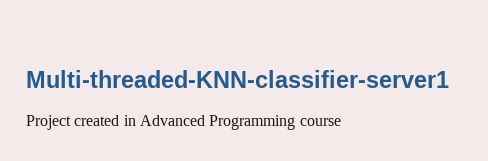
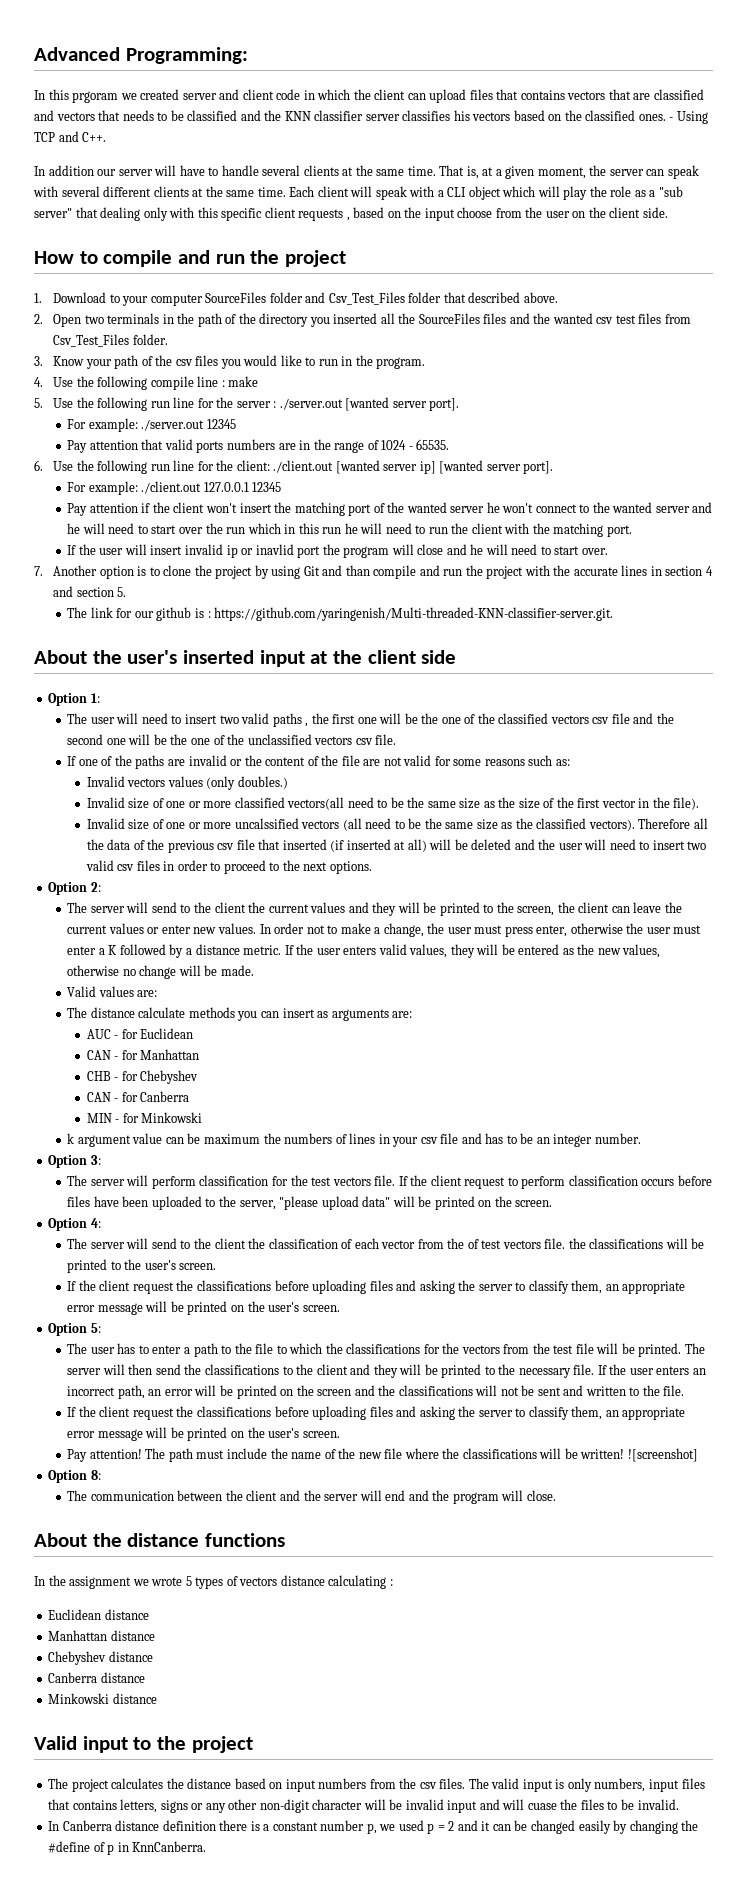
- Multi-threaded-KNN-classifier-server1
- Project created in Advanced Programming course
+ Advanced Programming:
+ In this prgoram we created server and client code in which the client can upload files that contains vectors that are classified and vectors that needs to be classified and the KNN classifier server classifies his vectors based on the classified ones. - Using TCP and C++.
+ In addition our server will have to handle several clients at the same time. That is, at a given moment, the server can speak with several different clients at the same time. Each client will speak with a CLI object which will play the role as a "sub server" that dealing only with this specific client requests , based on the input choose from the user on the client side.
+ How to compile and run the project
+ 1. Download to your computer SourceFiles folder and Csv_Test_Files folder that described above.
+ 2. Open two terminals in the path of the directory you inserted all the SourceFiles files and the wanted csv test files from Csv_Test_Files folder.
+ 3. Know your path of the csv files you would like to run in the program.
+ 4. Use the following compile line : make
+ 5. Use the following run line for the server : ./server.out [wanted server port].
+ For example: ./server.out 12345
+ Pay attention that valid ports numbers are in the range of 1024 - 65535.
+ 6. Use the following run line for the client: ./client.out [wanted server ip] [wanted server port].
+ For example: ./client.out 127.0.0.1 12345
+ Pay attention if the client won't insert the matching port of the wanted server he won't connect to the wanted server and he will need to start over the run which in this run he will need to run the client with the matching port.
+ If the user will insert invalid ip or inavlid port the program will close and he will need to start over.
+ 7. Another option is to clone the project by using Git and than compile and run the project with the accurate lines in section 4 and section 5.
+ The link for our github is : https://github.com/yaringenish/Multi-threaded-KNN-classifier-server.git.
+ About the user's inserted input at the client side
+ Option 1:
+ The user will need to insert two valid paths , the first one will be the one of the classified vectors csv file and the second one will be the one of the unclassified vectors csv file.
+ If one of the paths are invalid or the content of the file are not valid for some reasons such as:
+ Invalid vectors values (only doubles.)
+ Invalid size of one or more classified vectors(all need to be the same size as the size of the first vector in the file).
+ Invalid size of one or more uncalssified vectors (all need to be the same size as the classified vectors). Therefore all the data of the previous csv file that inserted (if inserted at all) will be deleted and the user will need to insert two valid csv files in order to proceed to the next options.
+ Option 2:
+ The server will send to the client the current values and they will be printed to the screen, the client can leave the current values or enter new values. In order not to make a change, the user must press enter, otherwise the user must enter a K followed by a distance metric. If the user enters valid values, they will be entered as the new values, otherwise no change will be made.
+ Valid values are:
+ The distance calculate methods you can insert as arguments are:
+ AUC - for Euclidean
+ CAN - for Manhattan
+ CHB - for Chebyshev
+ CAN - for Canberra
+ MIN - for Minkowski
+ k argument value can be maximum the numbers of lines in your csv file and has to be an integer number.
+ Option 3:
+ The server will perform classification for the test vectors file. If the client request to perform classification occurs before files have been uploaded to the server, "please upload data" will be printed on the screen.
+ Option 4:
+ The server will send to the client the classification of each vector from the of test vectors file. the classifications will be printed to the user's screen.
+ If the client request the classifications before uploading files and asking the server to classify them, an appropriate error message will be printed on the user's screen.
+ Option 5:
+ The user has to enter a path to the file to which the classifications for the vectors from the test file will be printed. The server will then send the classifications to the client and they will be printed to the necessary file. If the user enters an incorrect path, an error will be printed on the screen and the classifications will not be sent and written to the file.
+ If the client request the classifications before uploading files and asking the server to classify them, an appropriate error message will be printed on the user's screen.
+ Pay attention! The path must include the name of the new file where the classifications will be written! ![screenshot]
+ Option 8:
+ The communication between the client and the server will end and the program will close.
+ About the distance functions
+ In the assignment we wrote 5 types of vectors distance calculating :
+ Euclidean distance
+ Manhattan distance
+ Chebyshev distance
+ Canberra distance
+ Minkowski distance
+ Valid input to the project
+ The project calculates the distance based on input numbers from the csv files. The valid input is only numbers, input files that contains letters, signs or any other non-digit character will be invalid input and will cuase the files to be invalid.
+ In Canberra distance definition there is a constant number p, we used p = 2 and it can be changed easily by changing the #define of p in KnnCanberra.

